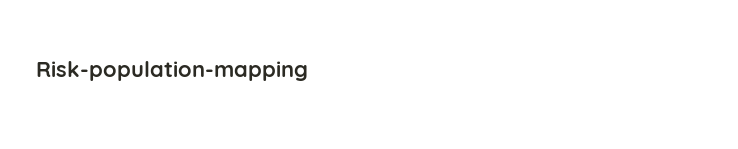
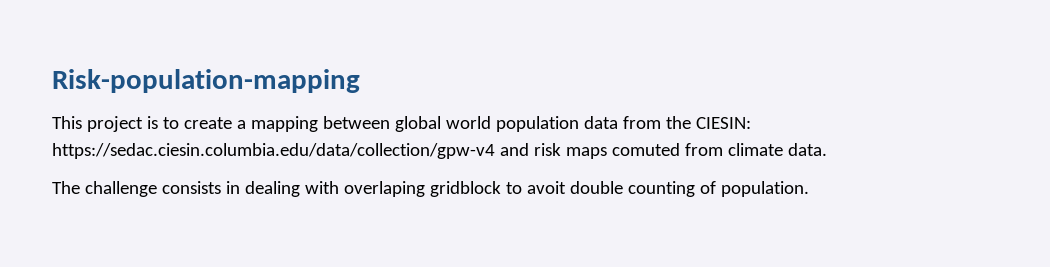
+ This project is to create a mapping between global world population data from the CIESIN: https://sedac.ciesin.columbia.edu/data/collection/gpw-v4 and risk maps comuted from climate data.
+ The challenge consists in dealing with overlaping gridblock to avoit double counting of population.

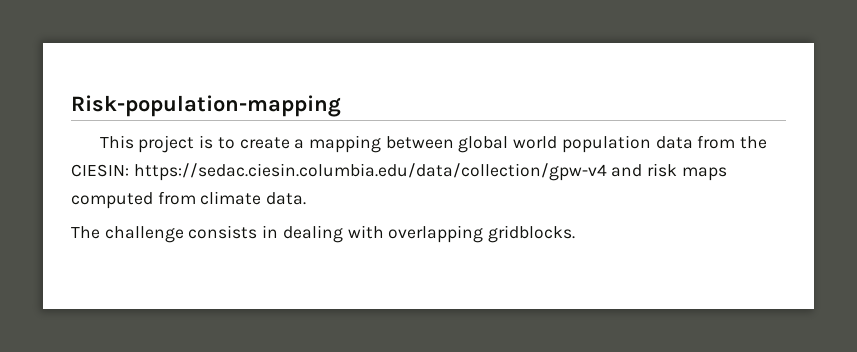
- This project is to create a mapping between global world population data from the CIESIN: https://sedac.ciesin.columbia.edu/data/collection/gpw-v4 and risk maps comuted from climate data.
+ This project is to create a mapping between global world population data from the CIESIN: https://sedac.ciesin.columbia.edu/data/collection/gpw-v4 and risk maps computed from climate data.
- The challenge consists in dealing with overlaping gridblock to avoit double counting of population.
+ The challenge consists in dealing with overlapping gridblocks.

